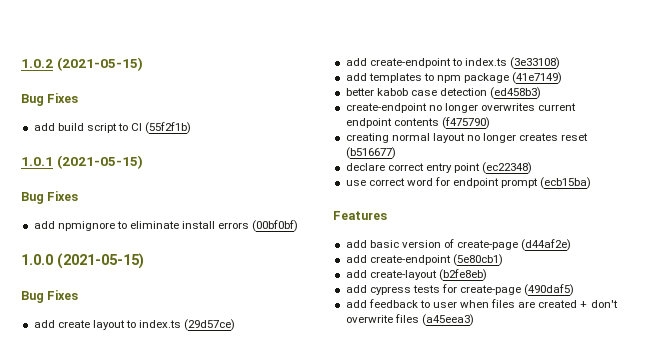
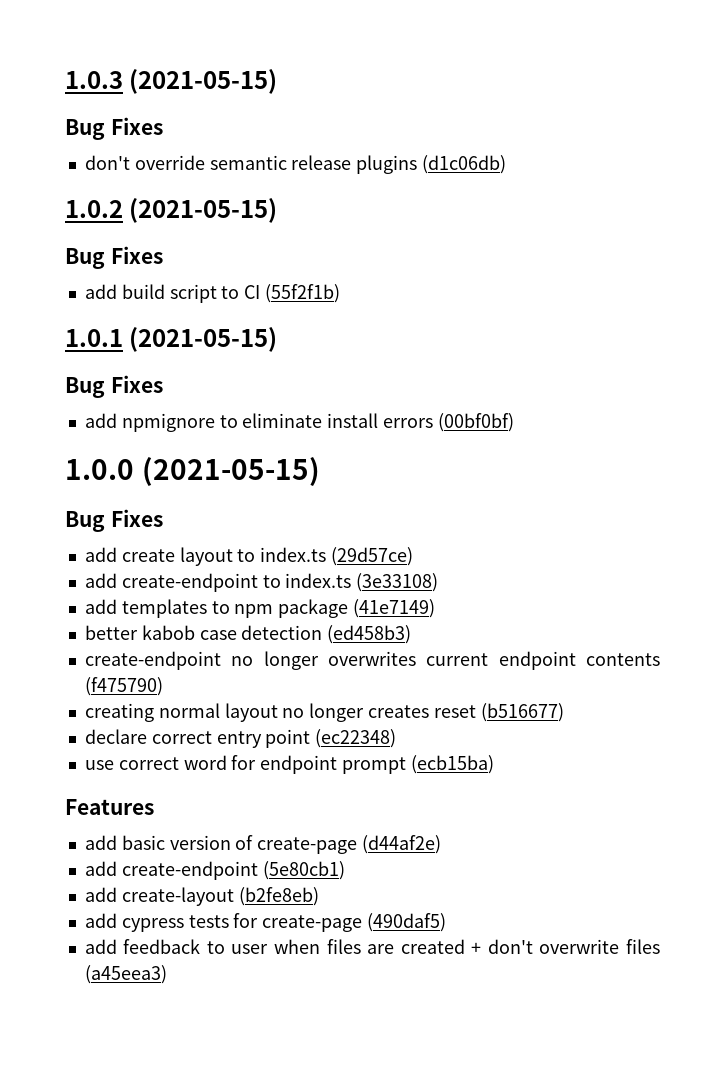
+ 1.0.3 (2021-05-15)
+ Bug Fixes
+ don't override semantic release plugins (d1c06db)

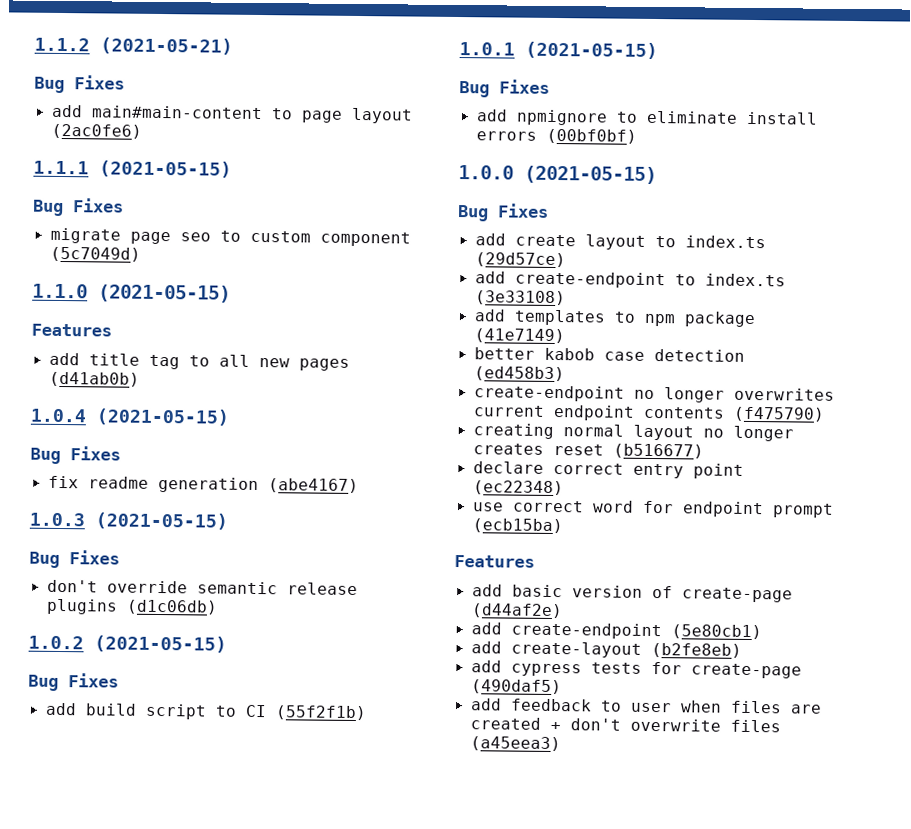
+ 1.1.2 (2021-05-21)
+ Bug Fixes
+ add main#main-content to page layout (2ac0fe6)
+ 1.1.1 (2021-05-15)
+ Bug Fixes
+ migrate page seo to custom component (5c7049d)
+ 1.1.0 (2021-05-15)
+ Features
+ add title tag to all new pages (d41ab0b)
+ 1.0.4 (2021-05-15)
+ Bug Fixes
+ fix readme generation (abe4167)

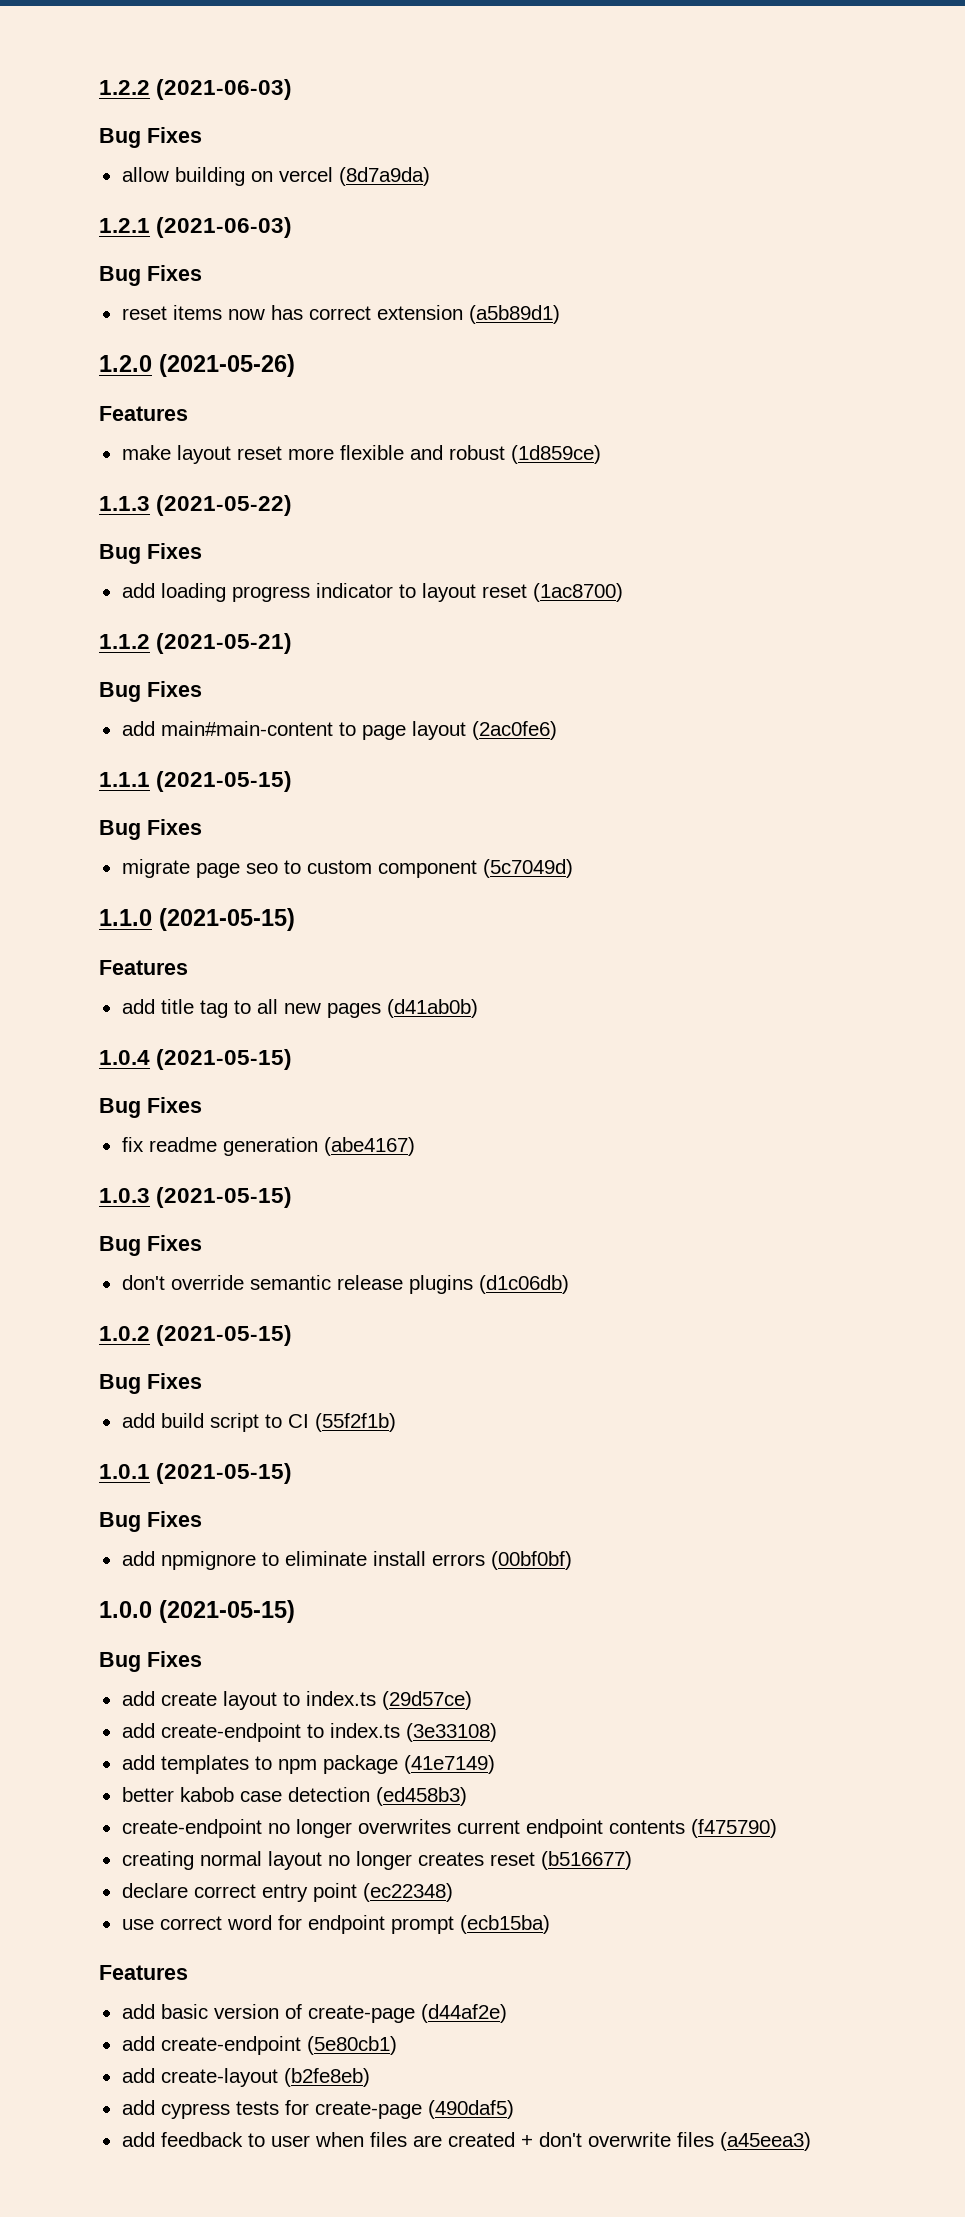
+ 1.2.2 (2021-06-03)
+ Bug Fixes
+ allow building on vercel (8d7a9da)
+ 1.2.1 (2021-06-03)
+ Bug Fixes
+ reset items now has correct extension (a5b89d1)
+ 1.2.0 (2021-05-26)
+ Features
+ make layout reset more flexible and robust (1d859ce)
+ 1.1.3 (2021-05-22)
+ Bug Fixes
+ add loading progress indicator to layout reset (1ac8700)

